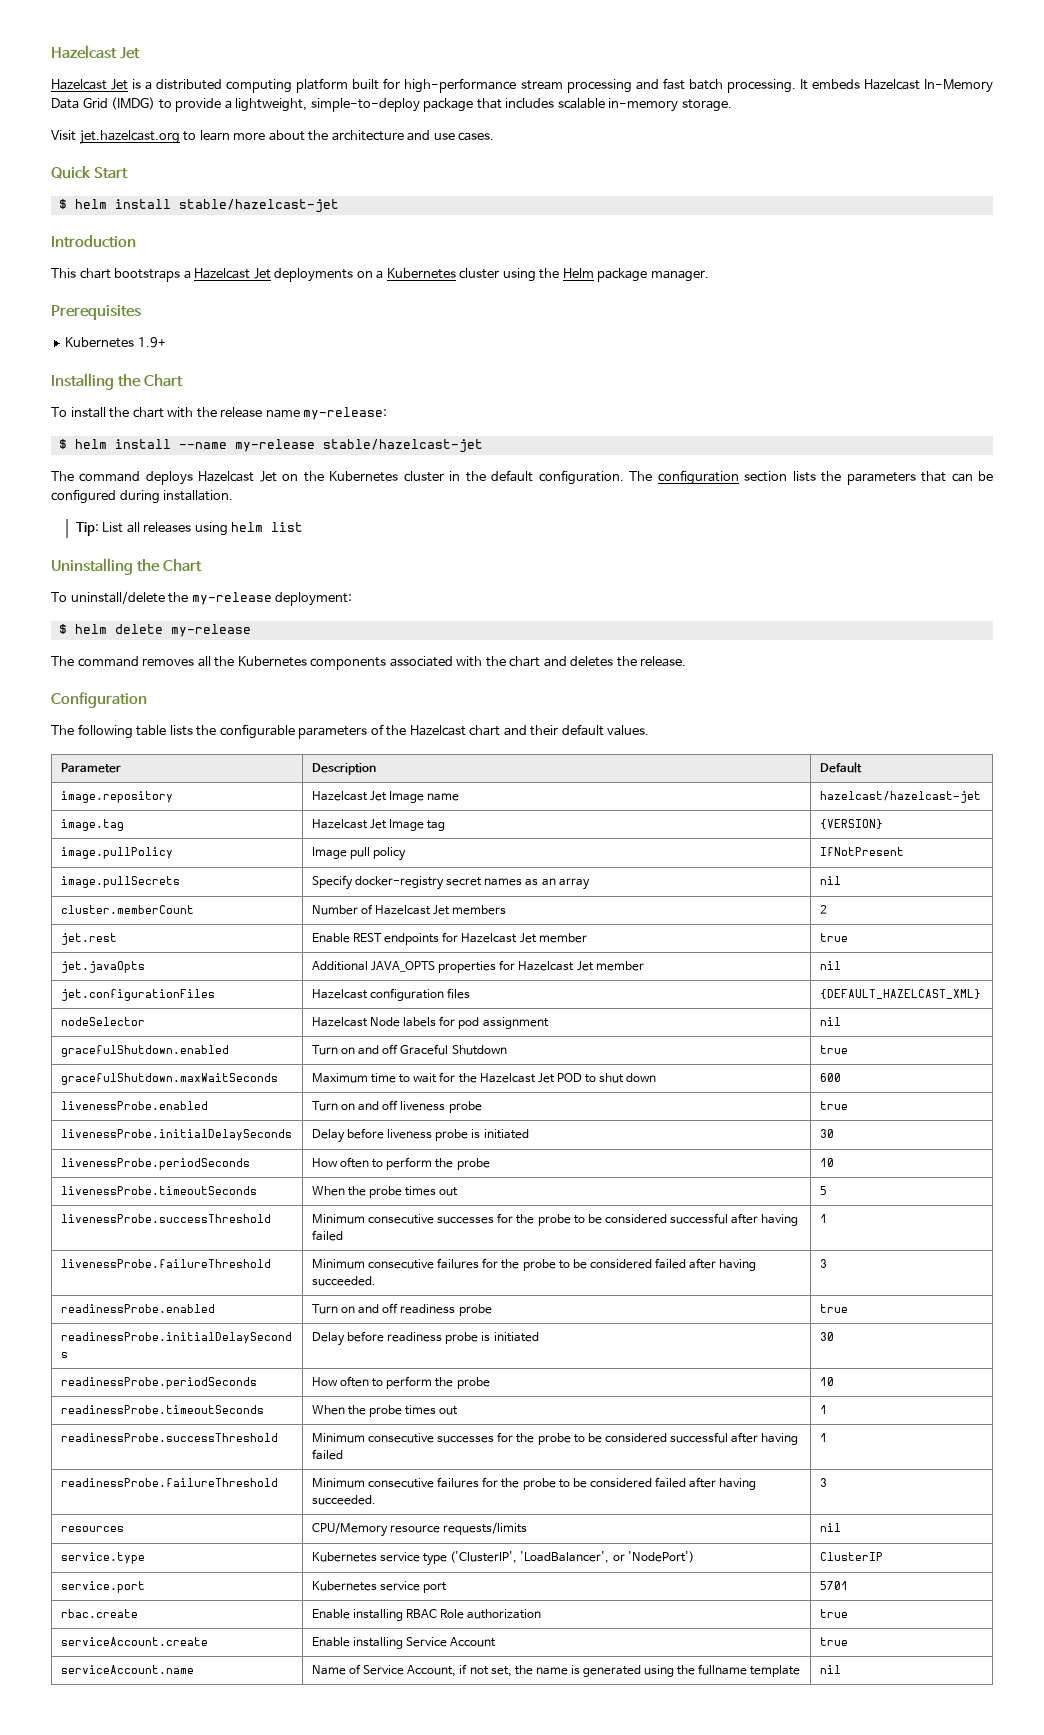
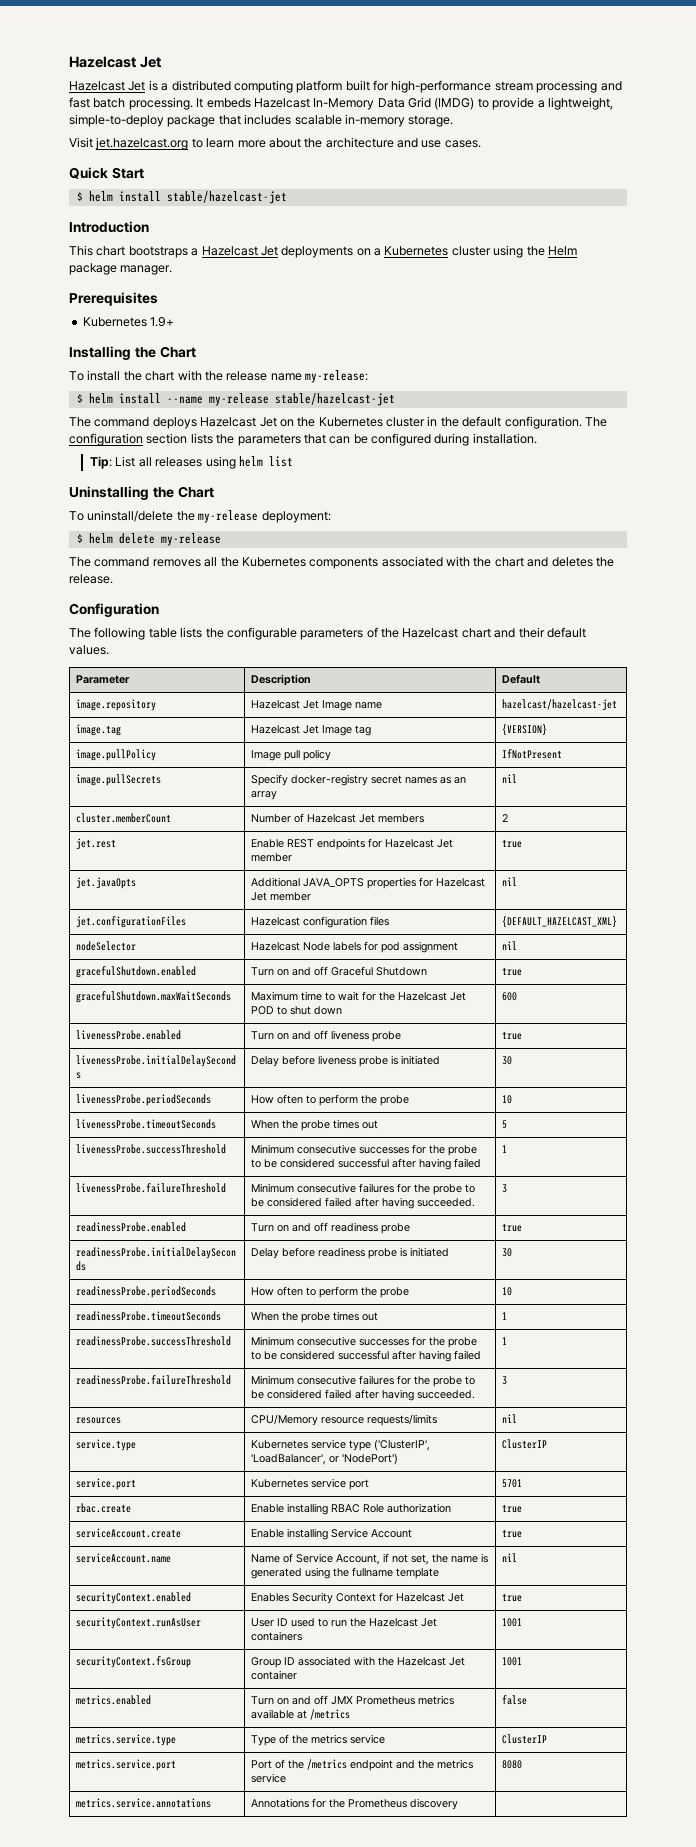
+ securityContext.enabled | Enables Security Context for Hazelcast Jet | true
+ securityContext.runAsUser | User ID used to run the Hazelcast Jet containers | 1001
+ securityContext.fsGroup | Group ID associated with the Hazelcast Jet container | 1001
+ metrics.enabled | Turn on and off JMX Prometheus metrics available at /metrics | false
+ metrics.service.type | Type of the metrics service | ClusterIP
+ metrics.service.port | Port of the /metrics endpoint and the metrics service | 8080
+ metrics.service.annotations | Annotations for the Prometheus discovery |

